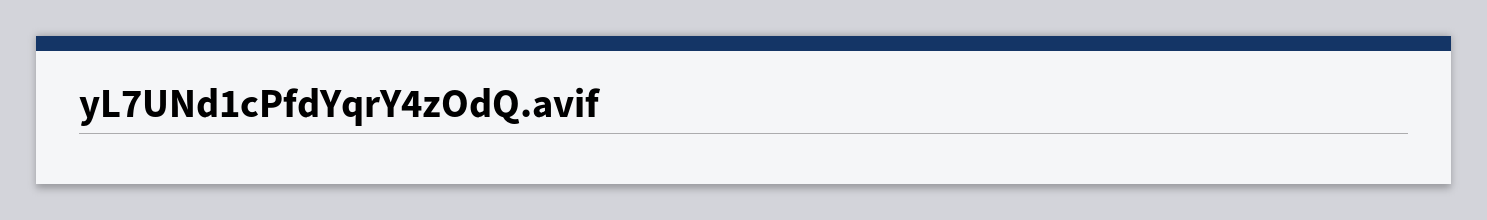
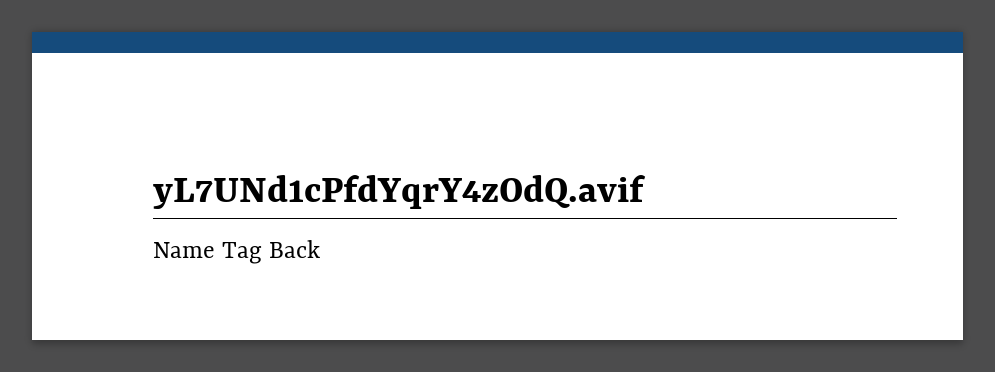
+ Name Tag Back

